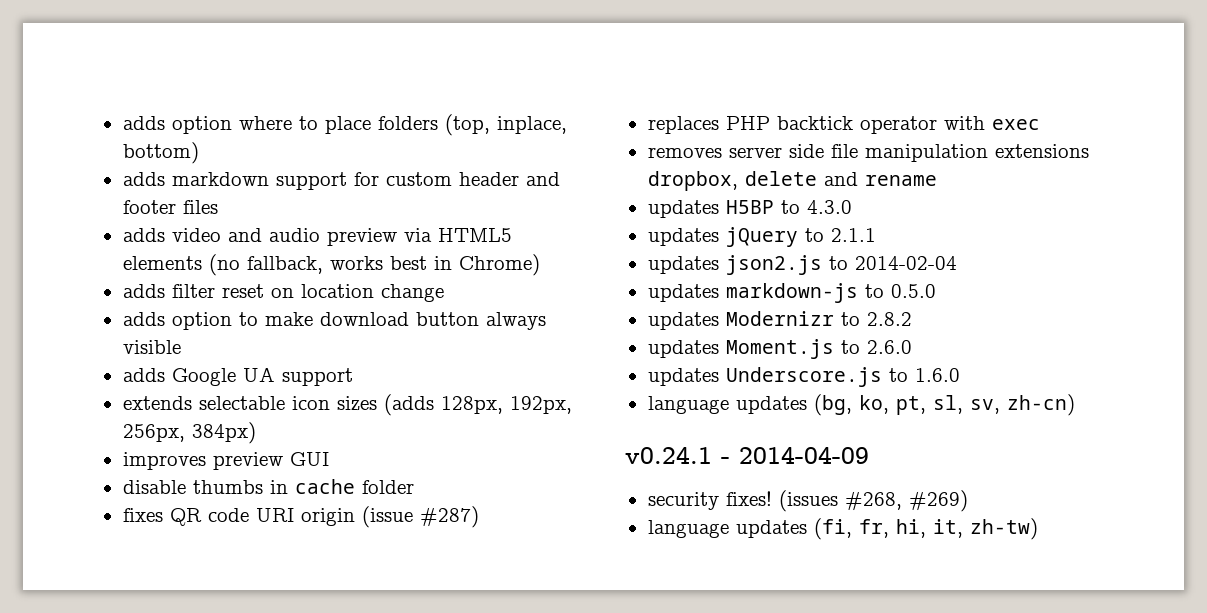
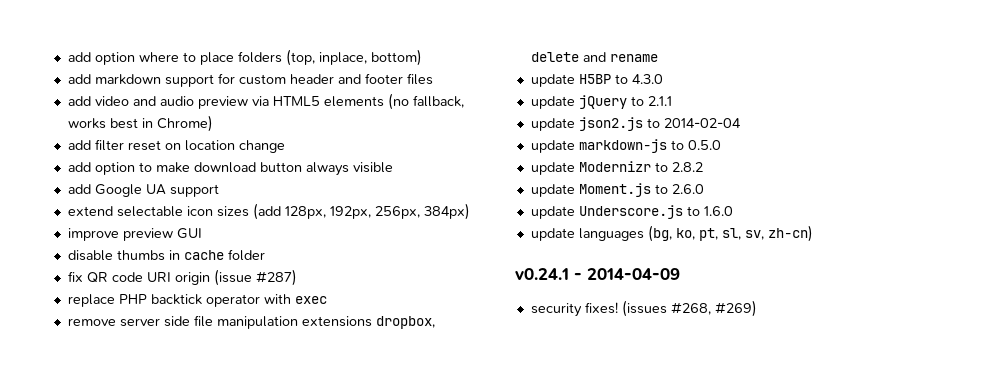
- adds option where to place folders (top, inplace, bottom)
+ add option where to place folders (top, inplace, bottom)
- adds markdown support for custom header and footer files
+ add markdown support for custom header and footer files
- adds video and audio preview via HTML5 elements (no fallback, works best in Chrome)
+ add video and audio preview via HTML5 elements (no fallback, works best in Chrome)
- adds filter reset on location change
+ add filter reset on location change
- adds option to make download button always visible
+ add option to make download button always visible
- adds Google UA support
+ add Google UA support
- extends selectable icon sizes (adds 128px, 192px, 256px, 384px)
+ extend selectable icon sizes (add 128px, 192px, 256px, 384px)
- improves preview GUI
+ improve preview GUI
- fixes QR code URI origin (issue #287)
+ fix QR code URI origin (issue #287)
- replaces PHP backtick operator with exec
+ replace PHP backtick operator with exec
- removes server side file manipulation extensions dropbox, delete and rename
+ remove server side file manipulation extensions dropbox, delete and rename
- updates H5BP to 4.3.0
+ update H5BP to 4.3.0
- updates jQuery to 2.1.1
+ update jQuery to 2.1.1
- updates json2.js to 2014-02-04
+ update json2.js to 2014-02-04
- updates markdown-js to 0.5.0
+ update markdown-js to 0.5.0
- updates Modernizr to 2.8.2
+ update Modernizr to 2.8.2
- updates Moment.js to 2.6.0
+ update Moment.js to 2.6.0
- updates Underscore.js to 1.6.0
+ update Underscore.js to 1.6.0
- language updates (bg, ko, pt, sl, sv, zh-cn)
+ update languages (bg, ko, pt, sl, sv, zh-cn)
- language updates (fi, fr, hi, it, zh-tw)

